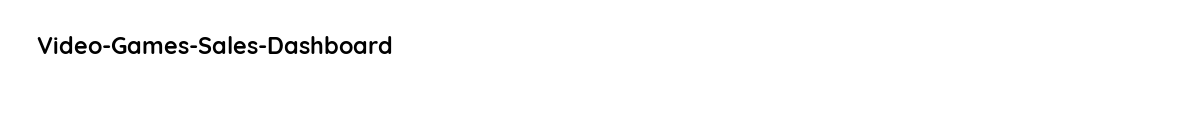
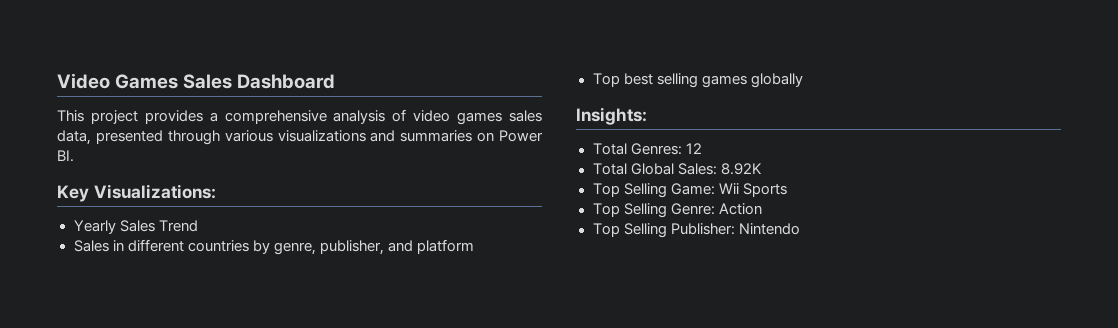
- Video-Games-Sales-Dashboard
+ Video Games Sales Dashboard
+ This project provides a comprehensive analysis of video games sales data, presented through various visualizations and summaries on Power BI.
+ Key Visualizations:
+ Yearly Sales Trend
+ Sales in different countries by genre, publisher, and platform
+ Top best selling games globally
+ Insights:
+ Total Genres: 12
+ Total Global Sales: 8.92K
+ Top Selling Game: Wii Sports
+ Top Selling Genre: Action
+ Top Selling Publisher: Nintendo

